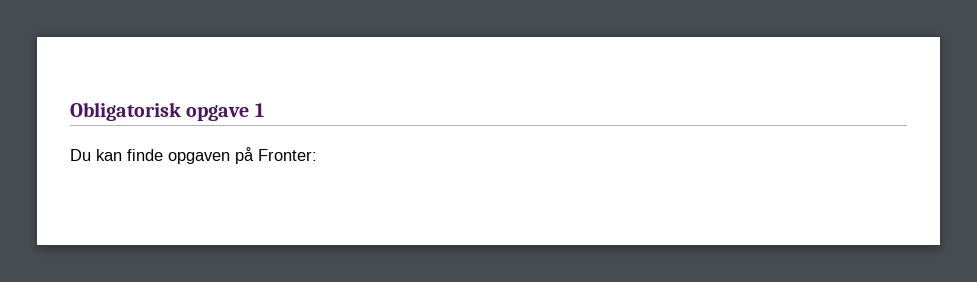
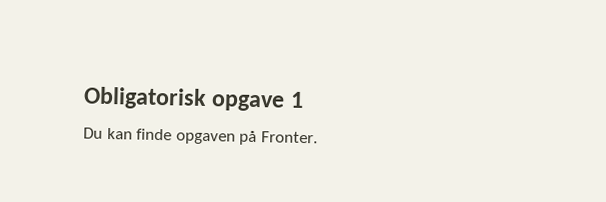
- Du kan finde opgaven på Fronter:
+ Du kan finde opgaven på Fronter.

